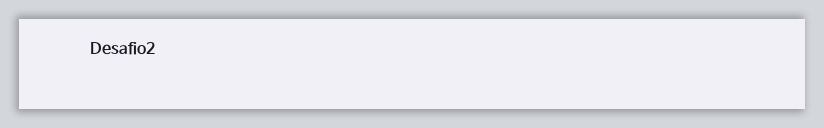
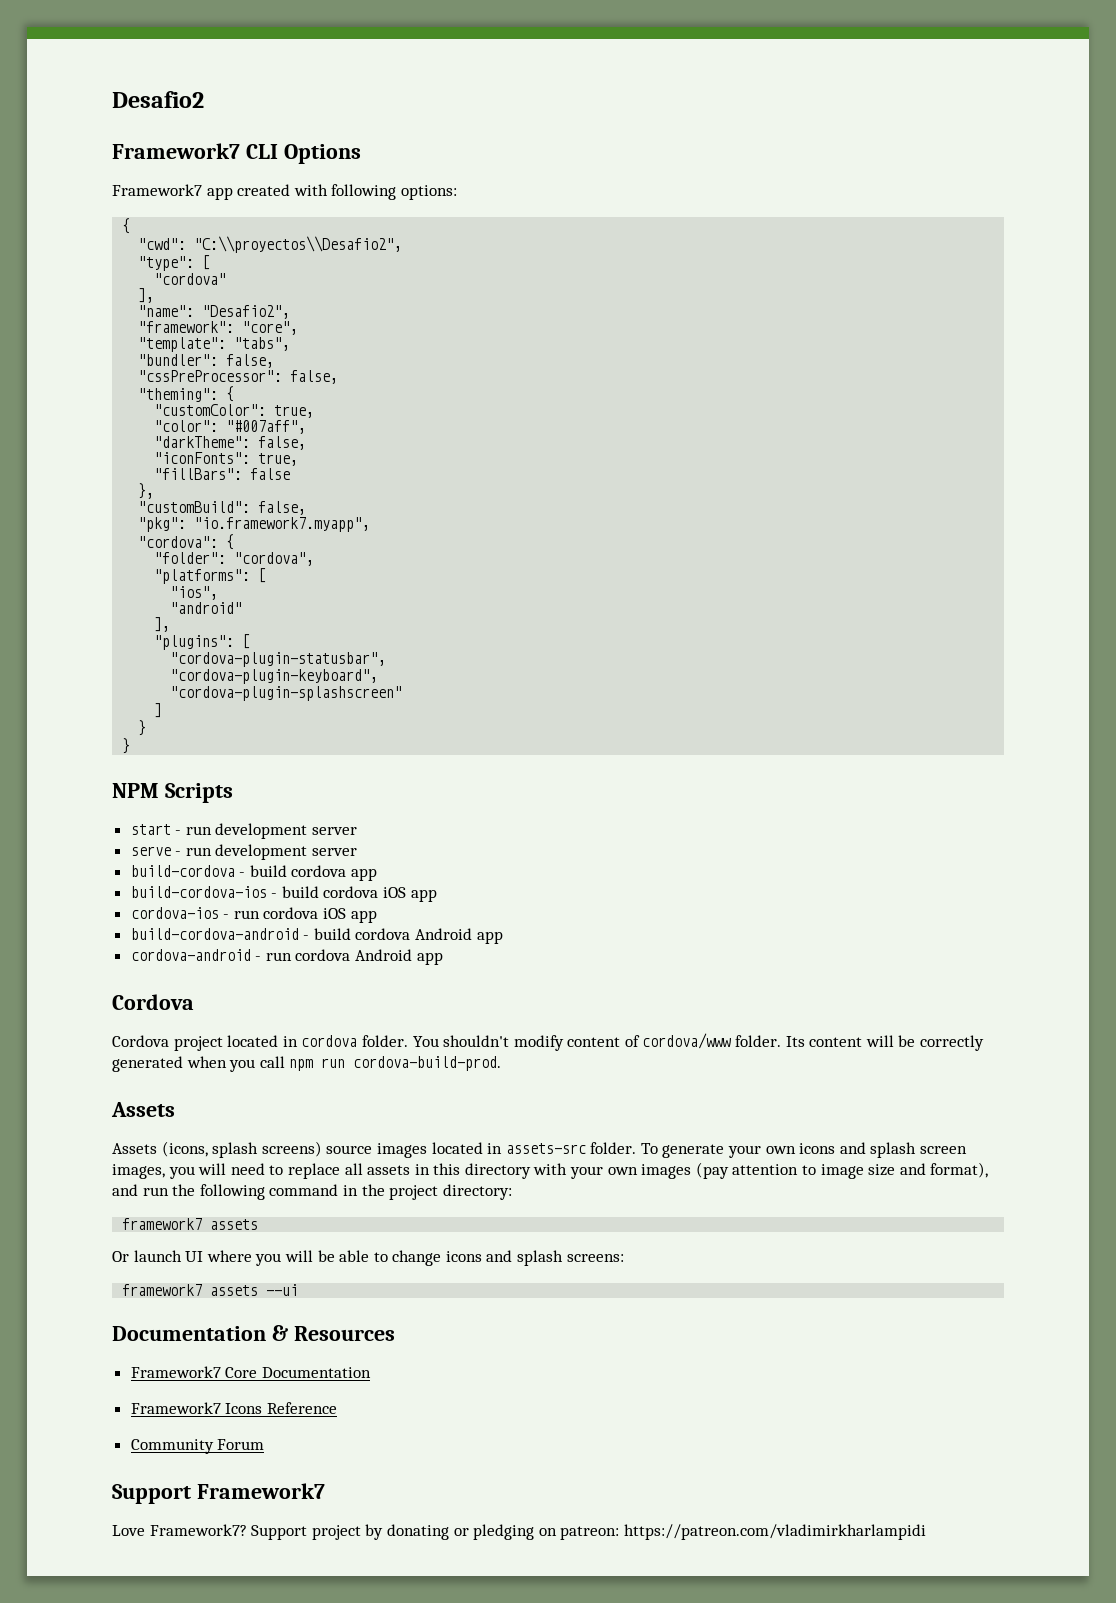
+ Framework7 CLI Options
+ Framework7 app created with following options:
+ {
+ "cwd": "C:\\proyectos\\Desafio2",
+ "type": [
+ "cordova"
+ ],
+ "name": "Desafio2",
+ "framework": "core",
+ "template": "tabs",
+ "bundler": false,
+ "cssPreProcessor": false,
+ "theming": {
+ "customColor": true,
+ "color": "#007aff",
+ "darkTheme": false,
+ "iconFonts": true,
+ "fillBars": false
+ },
+ "customBuild": false,
+ "pkg": "io.framework7.myapp",
+ "cordova": {
+ "folder": "cordova",
+ "platforms": [
+ "ios",
+ "android"
+ ],
+ "plugins": [
+ "cordova-plugin-statusbar",
+ "cordova-plugin-keyboard",
+ "cordova-plugin-splashscreen"
+ ]
+ }
+ }
+ NPM Scripts
+ start - run development server
+ serve - run development server
+ build-cordova - build cordova app
+ build-cordova-ios - build cordova iOS app
+ cordova-ios - run cordova iOS app
+ build-cordova-android - build cordova Android app
+ cordova-android - run cordova Android app
+ Cordova
+ Cordova project located in cordova folder. You shouldn't modify content of cordova/www folder. Its content will be correctly generated when you call npm run cordova-build-prod.
+ Assets
+ Assets (icons, splash screens) source images located in assets-src folder. To generate your own icons and splash screen images, you will need to replace all assets in this directory with your own images (pay attention to image size and format), and run the following command in the project directory:
+ framework7 assets
+ Or launch UI where you will be able to change icons and splash screens:
+ framework7 assets --ui
+ Documentation & Resources
+ Framework7 Core Documentation
+ Framework7 Icons Reference
+ Community Forum
+ Support Framework7
+ Love Framework7? Support project by donating or pledging on patreon: https://patreon.com/vladimirkharlampidi

